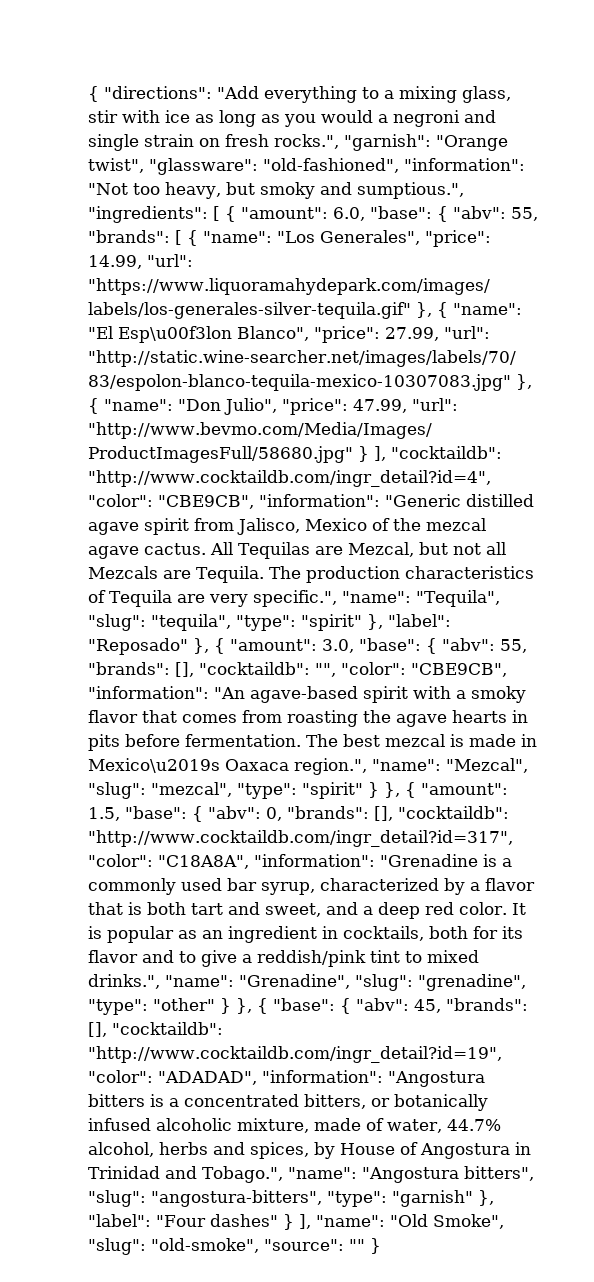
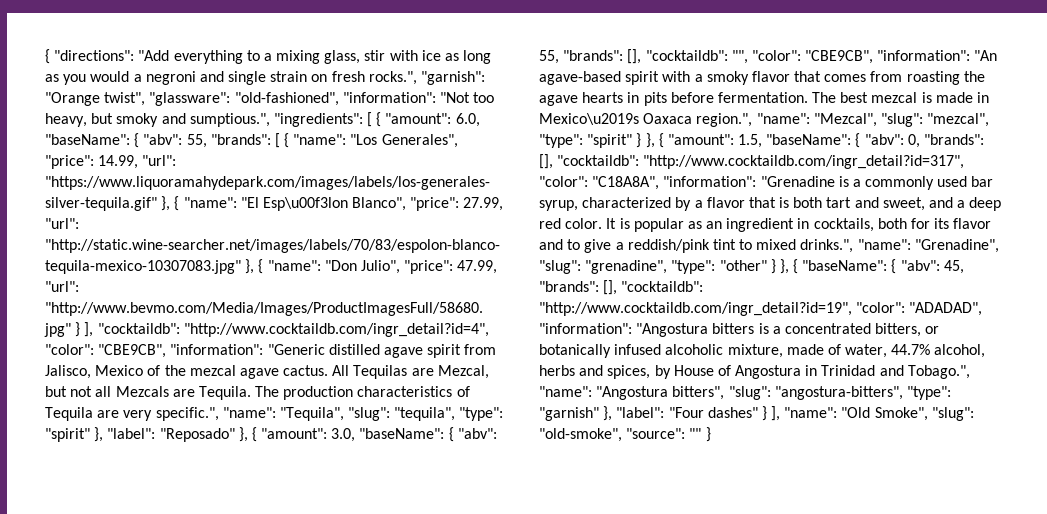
- 6.0, "base":
+ 6.0, "baseName":
- The production characteristics of Tequila are very specific.", "name": "Tequila", "slug": "tequila", "type": "spirit" }, "label": "Reposado" }, { "amount": 3.0, "base": { "abv": 55, "brands": [], "cocktaildb": "", "color": "CBE9CB", "information": "An agave-based spirit with a smoky flavor that comes from roasting the agave hearts in pits before fermentation.
+ The production characteristics of Tequila are very specific.", "name": "Tequila", "slug": "tequila", "type": "spirit" }, "label": "Reposado" }, { "amount": 3.0, "baseName": { "abv": 55, "brands": [], "cocktaildb": "", "color": "CBE9CB", "information": "An agave-based spirit with a smoky flavor that comes from roasting the agave hearts in pits before fermentation.
- The best mezcal is made in Mexico\u2019s Oaxaca region.", "name": "Mezcal", "slug": "mezcal", "type": "spirit" } }, { "amount": 1.5, "base": { "abv": 0, "brands": [], "cocktaildb": "http://www.cocktaildb.com/ingr_detail?id=317", "color": "C18A8A", "information": "Grenadine is a commonly used bar syrup, characterized by a flavor that is both tart and sweet, and a deep red color.
+ The best mezcal is made in Mexico\u2019s Oaxaca region.", "name": "Mezcal", "slug": "mezcal", "type": "spirit" } }, { "amount": 1.5, "baseName": { "abv": 0, "brands": [], "cocktaildb": "http://www.cocktaildb.com/ingr_detail?id=317", "color": "C18A8A", "information": "Grenadine is a commonly used bar syrup, characterized by a flavor that is both tart and sweet, and a deep red color.
- "other" } }, { "base":
+ "other" } }, { "baseName":

